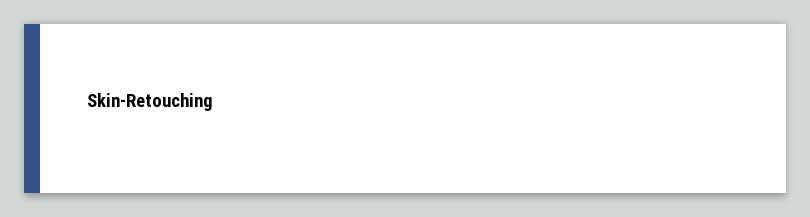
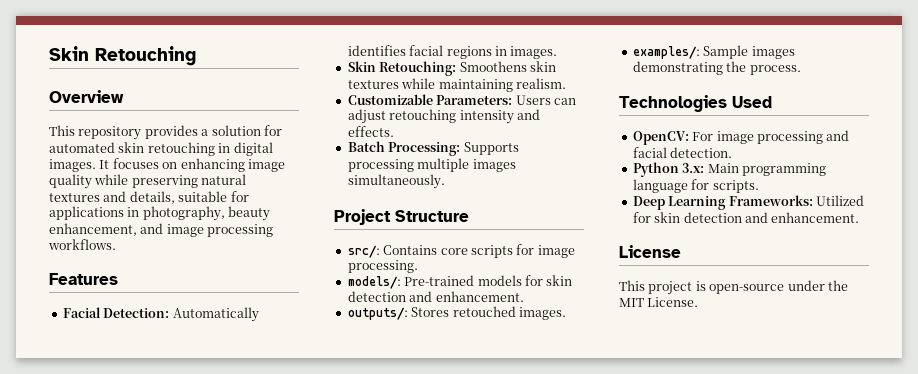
- Skin-Retouching
+ Skin Retouching
+ Overview
+ This repository provides a solution for automated skin retouching in digital images. It focuses on enhancing image quality while preserving natural textures and details, suitable for applications in photography, beauty enhancement, and image processing workflows.
+ Features
+ Facial Detection: Automatically identifies facial regions in images.
+ Skin Retouching: Smoothens skin textures while maintaining realism.
+ Customizable Parameters: Users can adjust retouching intensity and effects.
+ Batch Processing: Supports processing multiple images simultaneously.
+ Project Structure
+ src/: Contains core scripts for image processing.
+ models/: Pre-trained models for skin detection and enhancement.
+ outputs/: Stores retouched images.
+ examples/: Sample images demonstrating the process.
+ Technologies Used
+ OpenCV: For image processing and facial detection.
+ Python 3.x: Main programming language for scripts.
+ Deep Learning Frameworks: Utilized for skin detection and enhancement.
+ License
+ This project is open-source under the MIT License.

